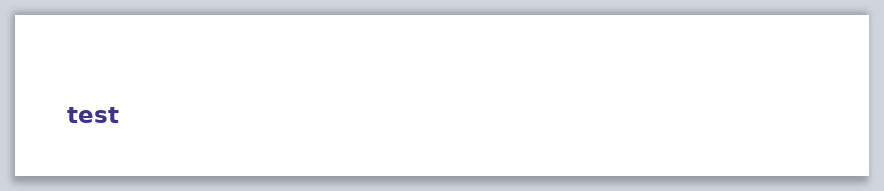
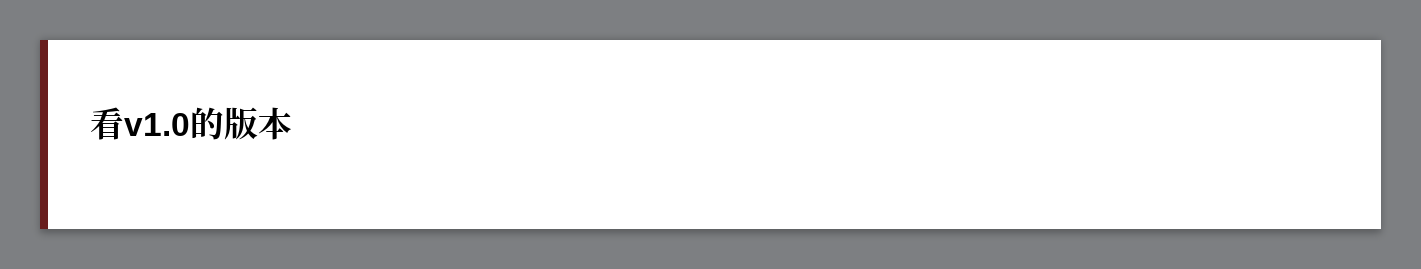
- test
+ 看v1.0的版本

